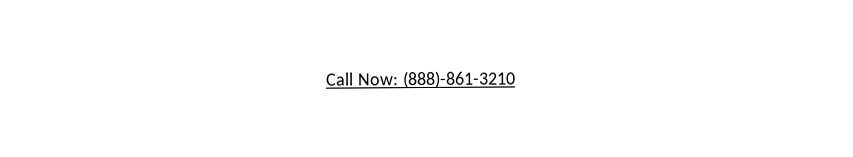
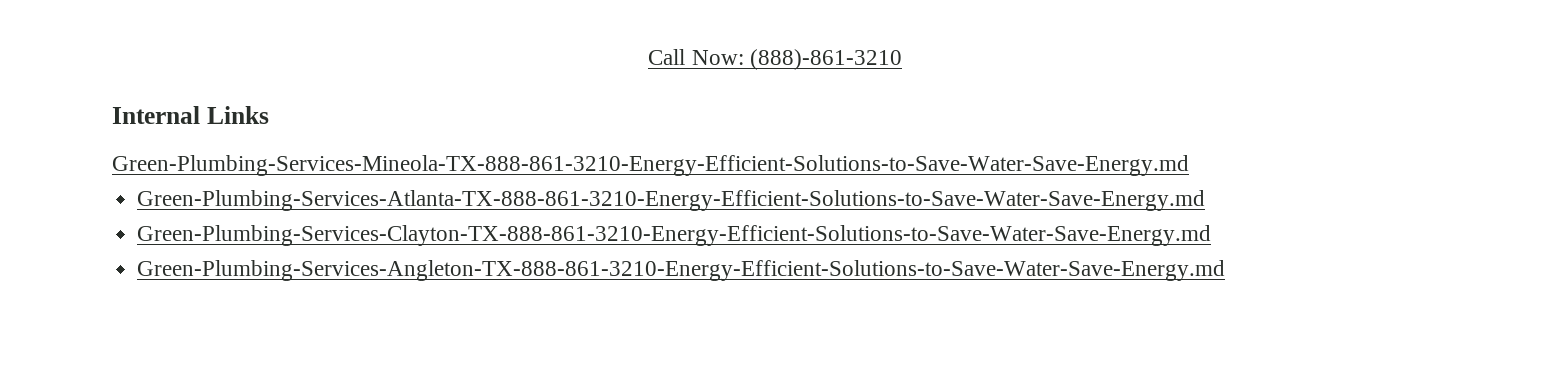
+ Internal Links
+ Green-Plumbing-Services-Mineola-TX-888-861-3210-Energy-Efficient-Solutions-to-Save-Water-Save-Energy.md
+ Green-Plumbing-Services-Atlanta-TX-888-861-3210-Energy-Efficient-Solutions-to-Save-Water-Save-Energy.md
+ Green-Plumbing-Services-Clayton-TX-888-861-3210-Energy-Efficient-Solutions-to-Save-Water-Save-Energy.md
+ Green-Plumbing-Services-Angleton-TX-888-861-3210-Energy-Efficient-Solutions-to-Save-Water-Save-Energy.md

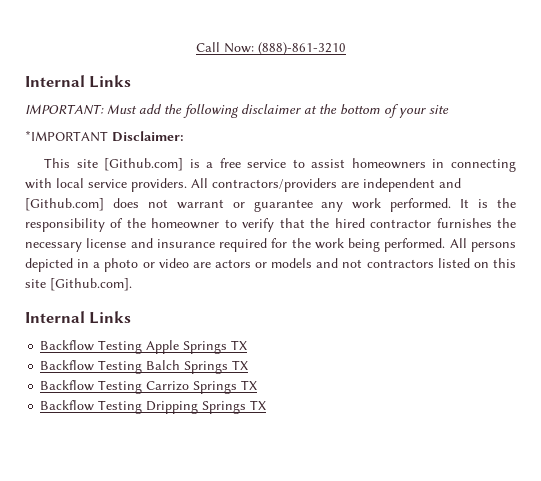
- Green-Plumbing-Services-Mineola-TX-888-861-3210-Energy-Efficient-Solutions-to-Save-Water-Save-Energy.md
- Green-Plumbing-Services-Atlanta-TX-888-861-3210-Energy-Efficient-Solutions-to-Save-Water-Save-Energy.md
- Green-Plumbing-Services-Clayton-TX-888-861-3210-Energy-Efficient-Solutions-to-Save-Water-Save-Energy.md
- Green-Plumbing-Services-Angleton-TX-888-861-3210-Energy-Efficient-Solutions-to-Save-Water-Save-Energy.md
+ IMPORTANT: Must add the following disclaimer at the bottom of your site
+ *IMPORTANT Disclaimer:
+ This site [Github.com] is a free service to assist homeowners in connecting with local service providers. All contractors/providers are independent and [Github.com] does not warrant or guarantee any work performed. It is the responsibility of the homeowner to verify that the hired contractor furnishes the necessary license and insurance required for the work being performed. All persons depicted in a photo or video are actors or models and not contractors listed on this site [Github.com].
+ Internal Links
+ Backflow Testing Apple Springs TX
+ Backflow Testing Balch Springs TX
+ Backflow Testing Carrizo Springs TX
+ Backflow Testing Dripping Springs TX

